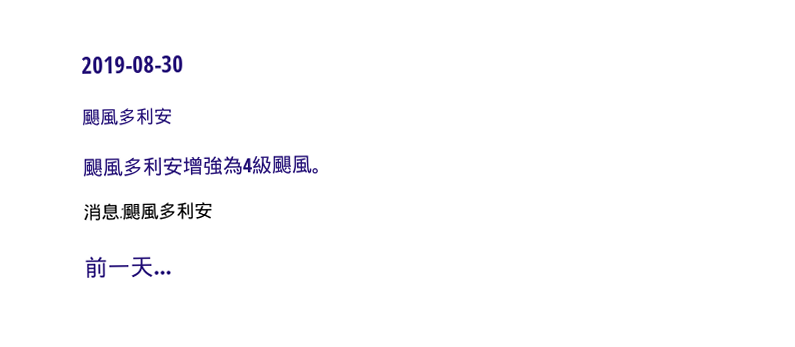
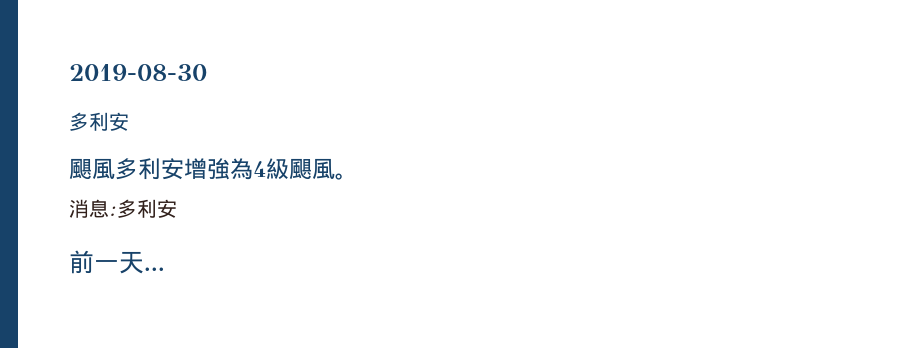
  2019-08-30
- 颶風多利安
+ 多利安
- 消息:颶風多利安
+ 消息:多利安

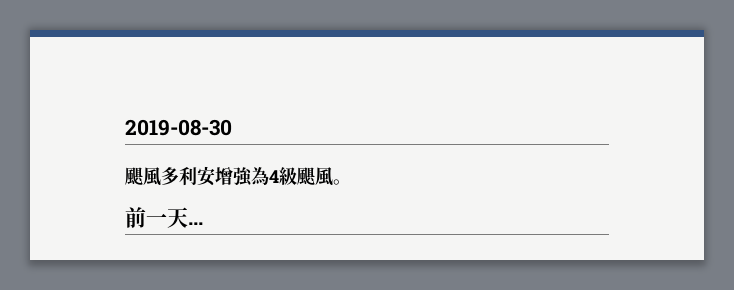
  2019-08-30
- 多利安
- 消息:多利安

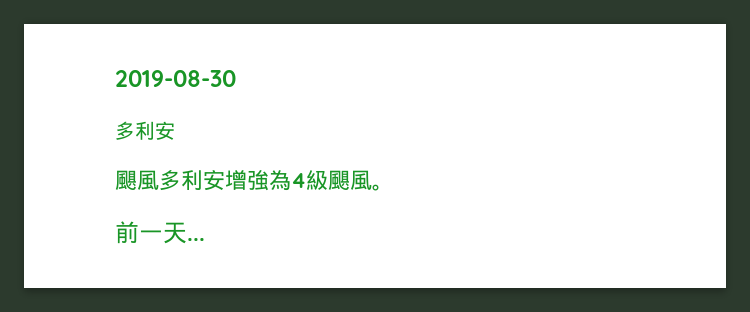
  2019-08-30
+ 多利安

